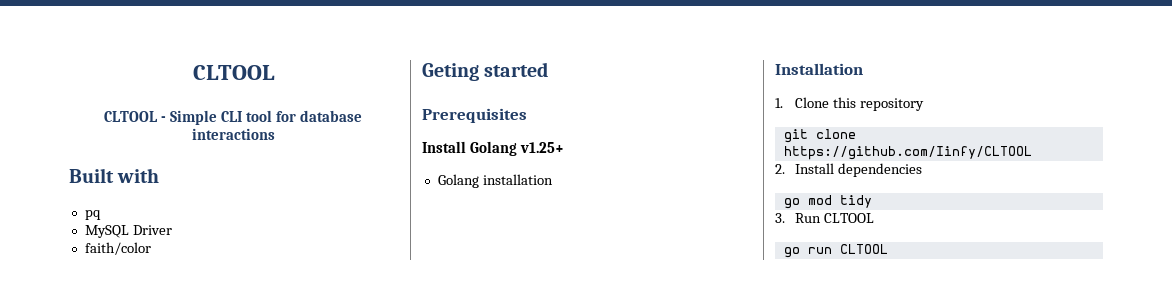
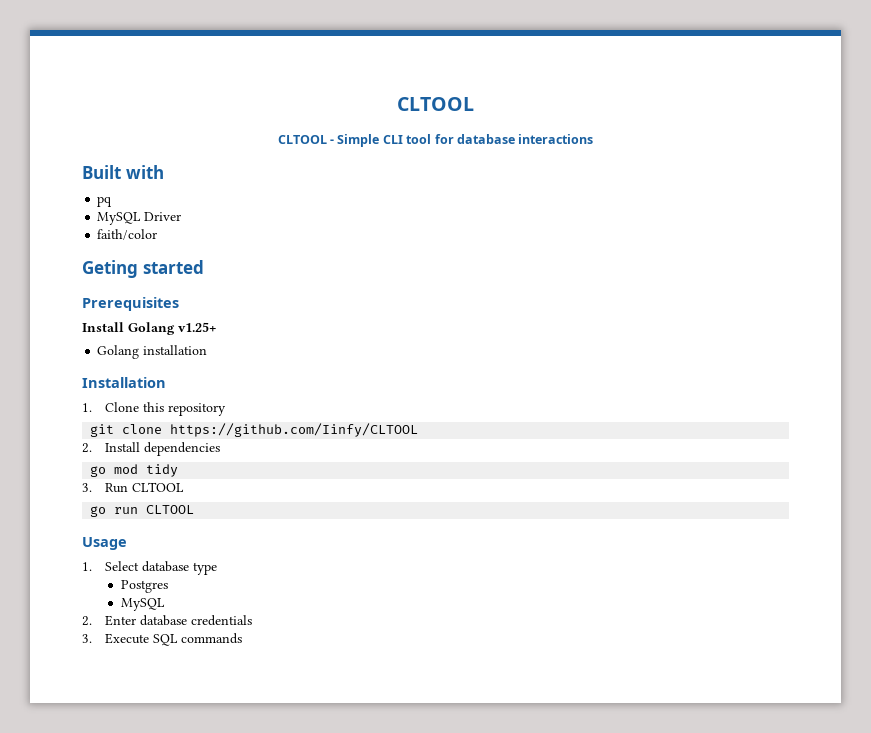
+ Usage
+ 1. Select database type
+ Postgres
+ MySQL
+ 2. Enter database credentials
+ 3. Execute SQL commands

